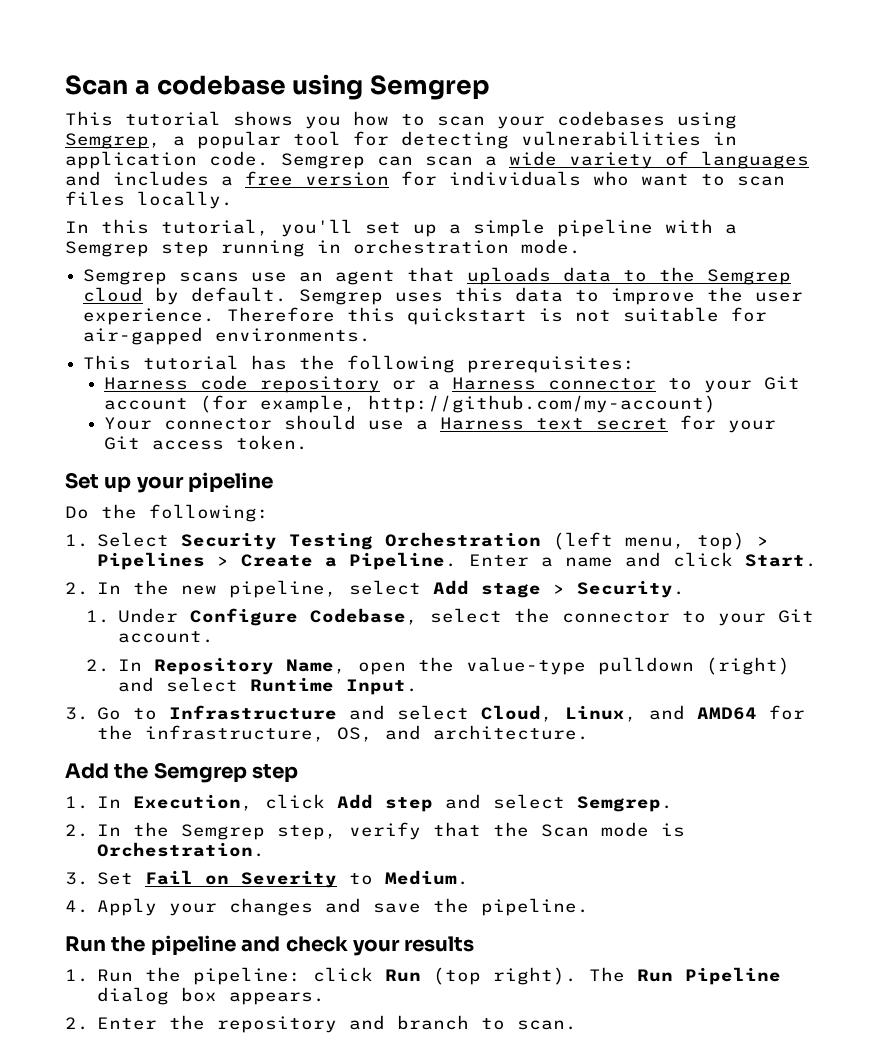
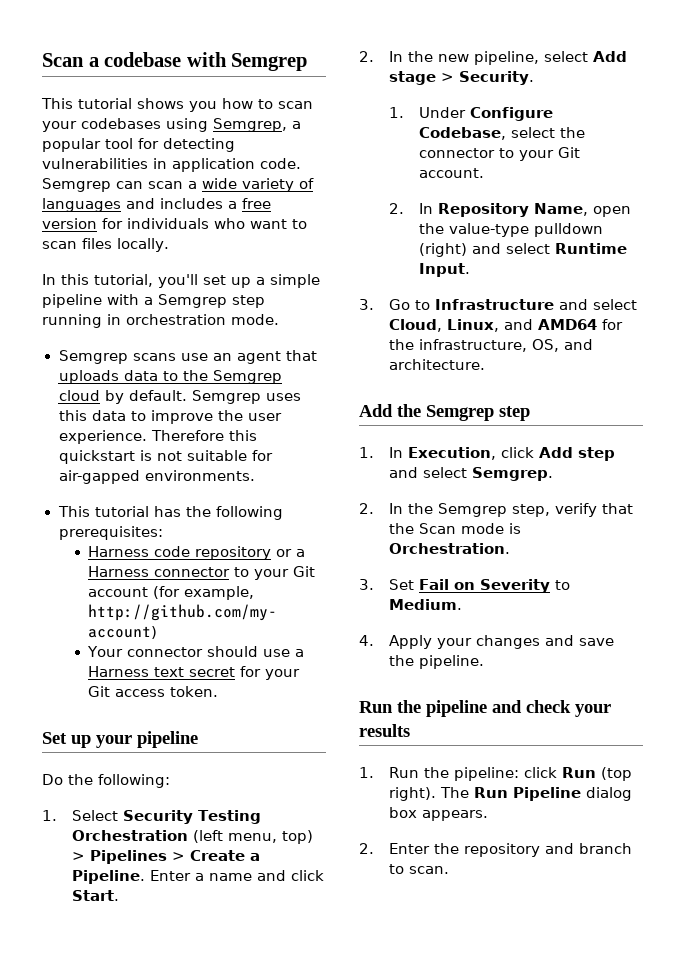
- Scan a codebase using Semgrep
+ Scan a codebase with Semgrep

